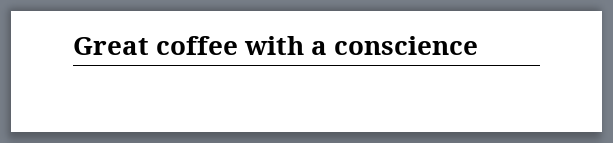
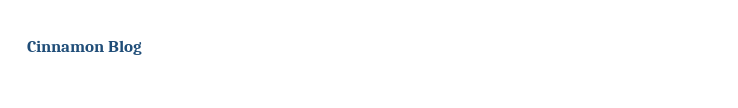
- Great coffee with a conscience
+ Cinnamon Blog

